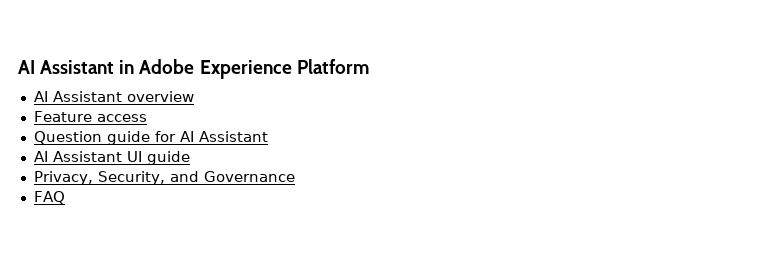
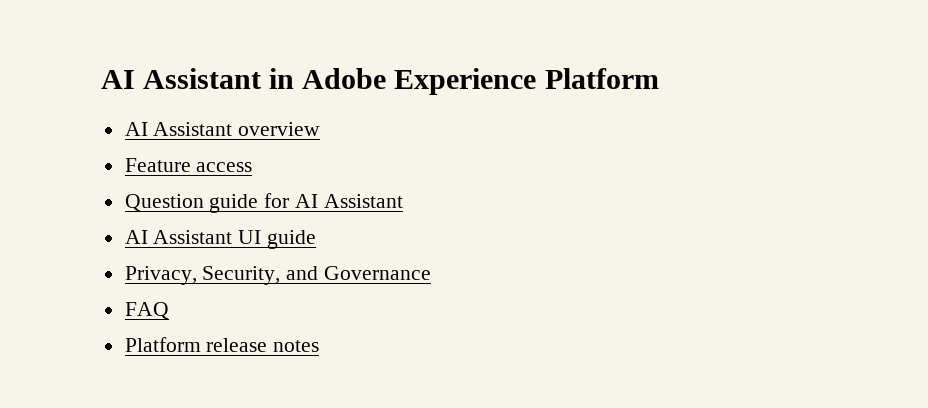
+ Platform release notes

